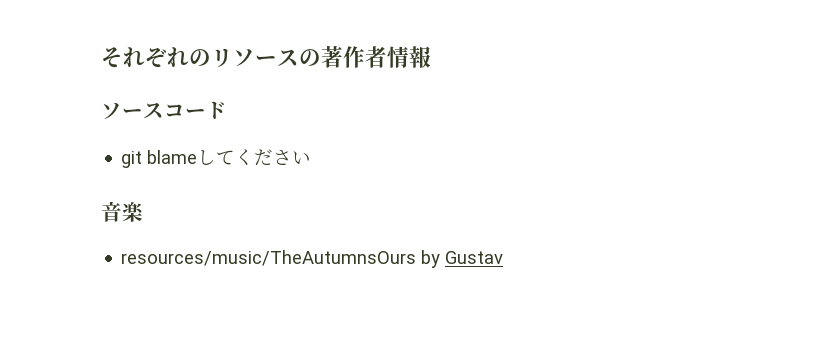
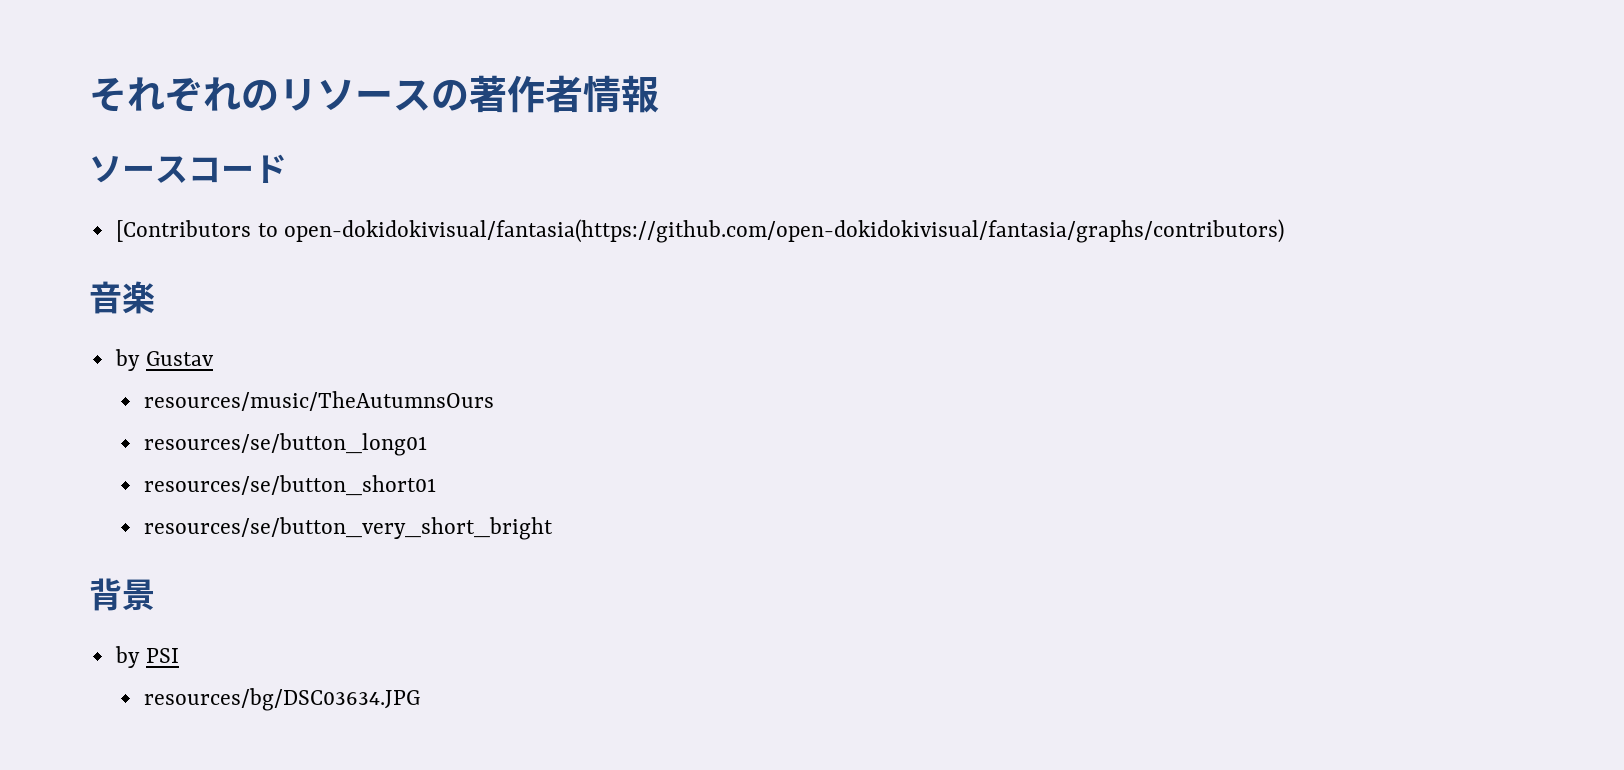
- git blameしてください
+ [Contributors to open-dokidokivisual/fantasia(https://github.com/open-dokidokivisual/fantasia/graphs/contributors)
- resources/music/TheAutumnsOurs by Gustav
+ by Gustav
+ resources/music/TheAutumnsOurs
+ resources/se/button_long01
+ resources/se/button_short01
+ resources/se/button_very_short_bright
+ 背景
+ by PSI
+ resources/bg/DSC03634.JPG

